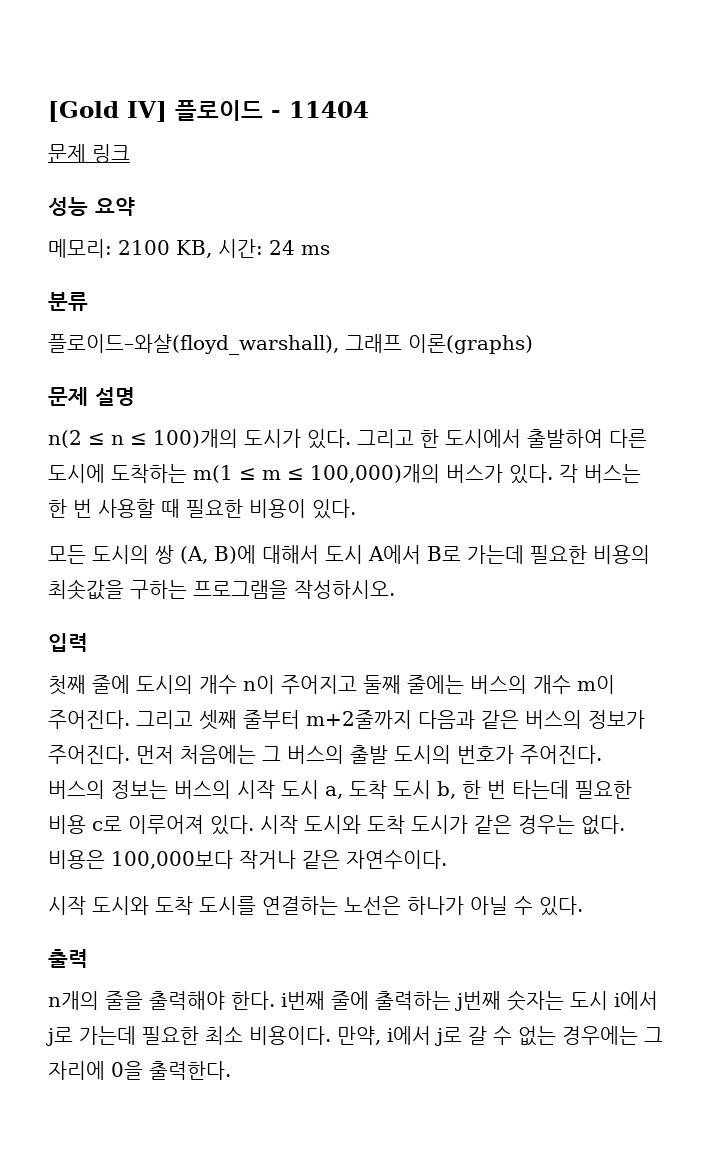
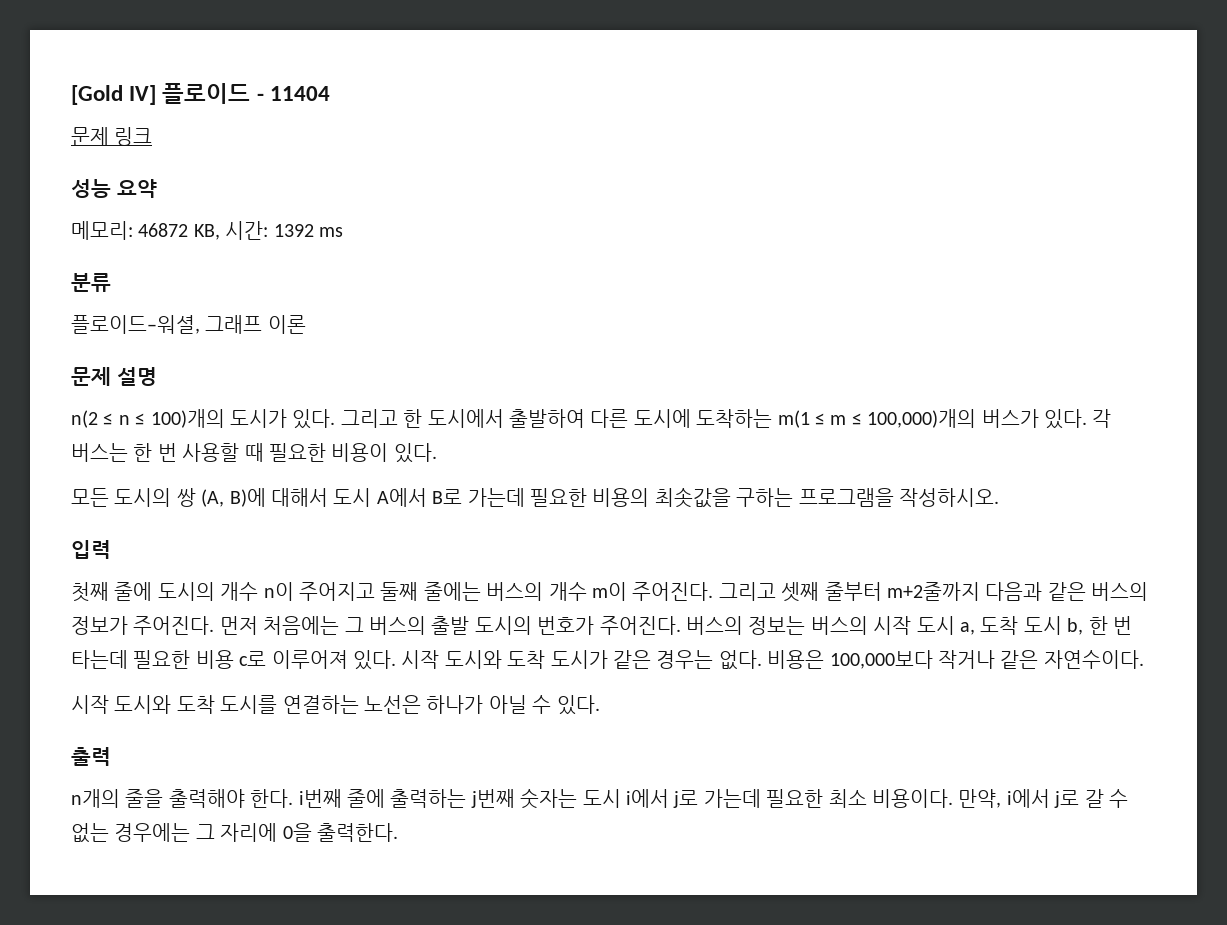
- 메모리: 2100 KB, 시간: 24 ms
+ 메모리: 46872 KB, 시간: 1392 ms
- 플로이드–와샬(floyd_warshall), 그래프 이론(graphs)
+ 플로이드–워셜, 그래프 이론

